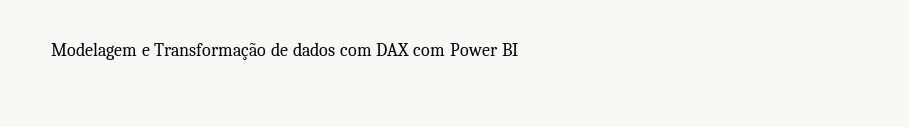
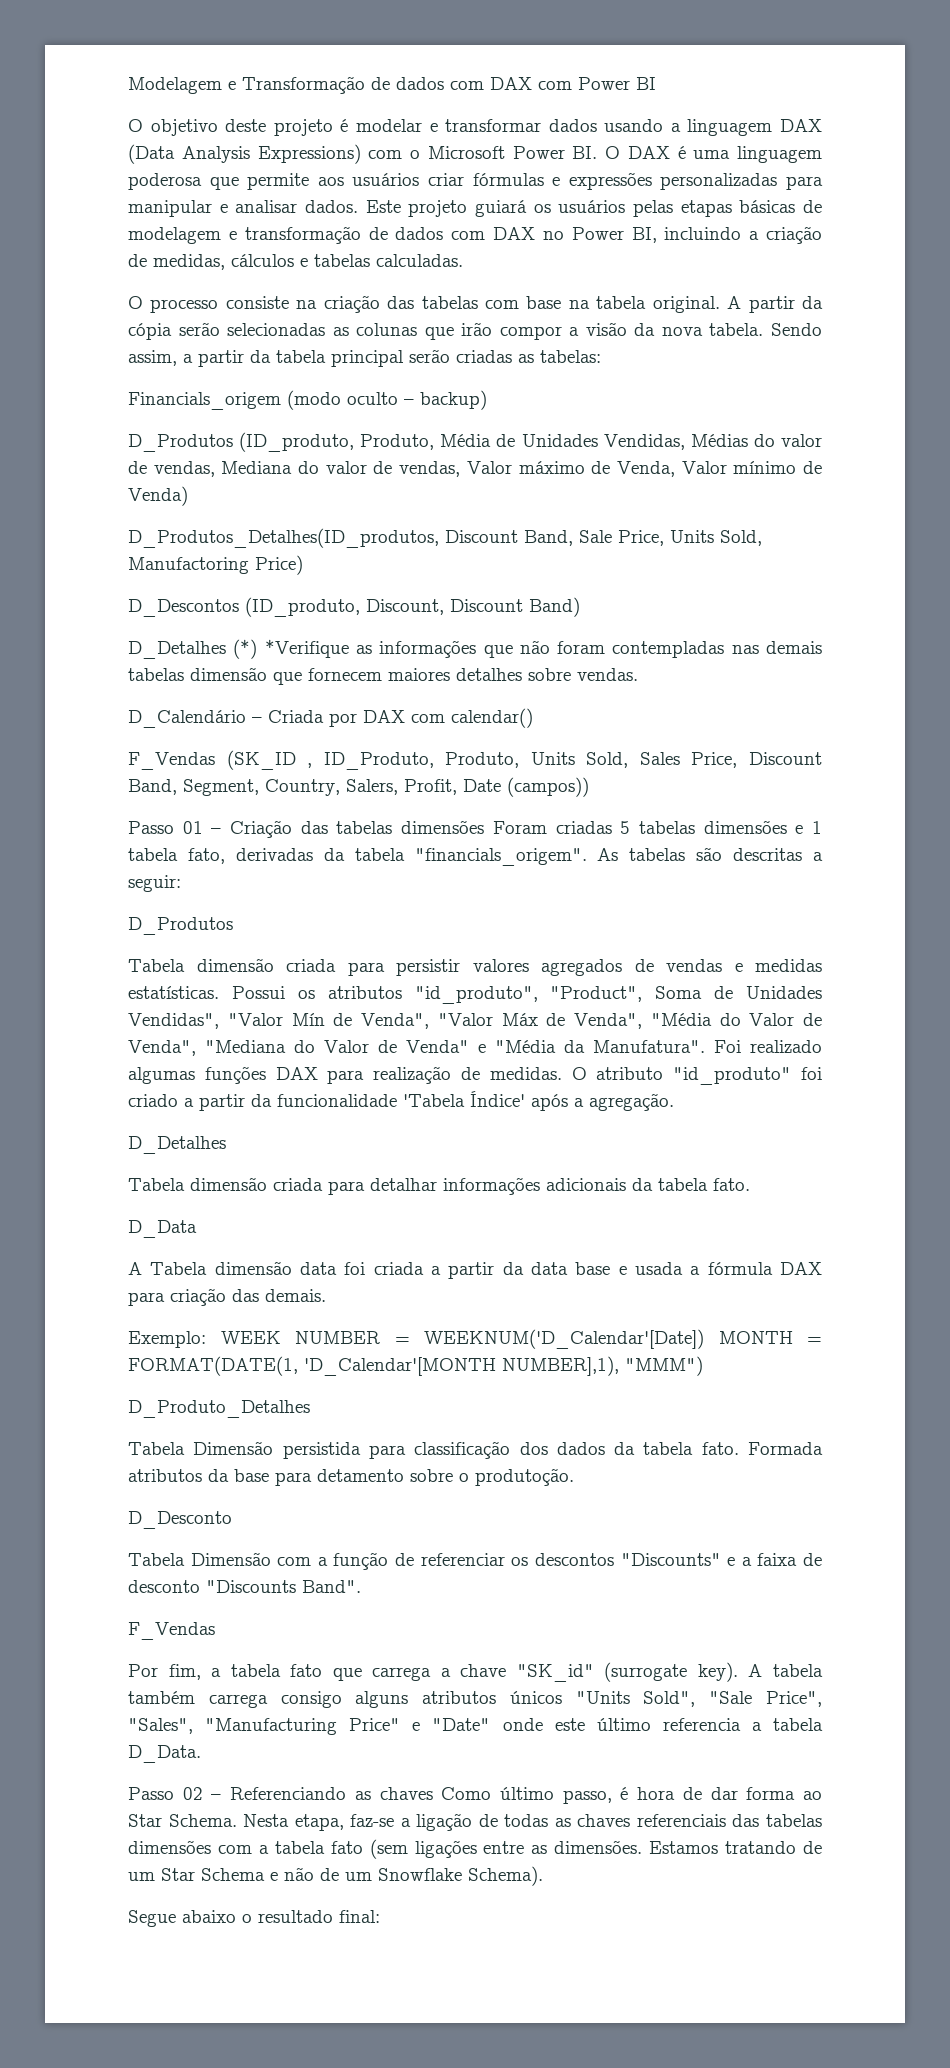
+ O objetivo deste projeto é modelar e transformar dados usando a linguagem DAX (Data Analysis Expressions) com o Microsoft Power BI. O DAX é uma linguagem poderosa que permite aos usuários criar fórmulas e expressões personalizadas para manipular e analisar dados. Este projeto guiará os usuários pelas etapas básicas de modelagem e transformação de dados com DAX no Power BI, incluindo a criação de medidas, cálculos e tabelas calculadas.
+ O processo consiste na criação das tabelas com base na tabela original. A partir da cópia serão selecionadas as colunas que irão compor a visão da nova tabela. Sendo assim, a partir da tabela principal serão criadas as tabelas:
+ Financials_origem (modo oculto – backup)
+ D_Produtos (ID_produto, Produto, Média de Unidades Vendidas, Médias do valor de vendas, Mediana do valor de vendas, Valor máximo de Venda, Valor mínimo de Venda)
+ D_Produtos_Detalhes(ID_produtos, Discount Band, Sale Price, Units Sold, Manufactoring Price)
+ D_Descontos (ID_produto, Discount, Discount Band)
+ D_Detalhes (*) *Verifique as informações que não foram contempladas nas demais tabelas dimensão que fornecem maiores detalhes sobre vendas.
+ D_Calendário – Criada por DAX com calendar()
+ F_Vendas (SK_ID , ID_Produto, Produto, Units Sold, Sales Price, Discount Band, Segment, Country, Salers, Profit, Date (campos))
+ Passo 01 – Criação das tabelas dimensões Foram criadas 5 tabelas dimensões e 1 tabela fato, derivadas da tabela "financials_origem". As tabelas são descritas a seguir:
+ D_Produtos
+ Tabela dimensão criada para persistir valores agregados de vendas e medidas estatísticas. Possui os atributos "id_produto", "Product", Soma de Unidades Vendidas", "Valor Mín de Venda", "Valor Máx de Venda", "Média do Valor de Venda", "Mediana do Valor de Venda" e "Média da Manufatura". Foi realizado algumas funções DAX para realização de medidas. O atributo "id_produto" foi criado a partir da funcionalidade 'Tabela Índice' após a agregação.
+ D_Detalhes
+ Tabela dimensão criada para detalhar informações adicionais da tabela fato.
+ D_Data
+ A Tabela dimensão data foi criada a partir da data base e usada a fórmula DAX para criação das demais.
+ Exemplo: WEEK NUMBER = WEEKNUM('D_Calendar'[Date]) MONTH = FORMAT(DATE(1, 'D_Calendar'[MONTH NUMBER],1), "MMM")
+ D_Produto_Detalhes
+ Tabela Dimensão persistida para classificação dos dados da tabela fato. Formada atributos da base para detamento sobre o produtoção.
+ D_Desconto
+ Tabela Dimensão com a função de referenciar os descontos "Discounts" e a faixa de desconto "Discounts Band".
+ F_Vendas
+ Por fim, a tabela fato que carrega a chave "SK_id" (surrogate key). A tabela também carrega consigo alguns atributos únicos "Units Sold", "Sale Price", "Sales", "Manufacturing Price" e "Date" onde este último referencia a tabela D_Data.
+ Passo 02 – Referenciando as chaves Como último passo, é hora de dar forma ao Star Schema. Nesta etapa, faz-se a ligação de todas as chaves referenciais das tabelas dimensões com a tabela fato (sem ligações entre as dimensões. Estamos tratando de um Star Schema e não de um Snowflake Schema).
+ Segue abaixo o resultado final:

